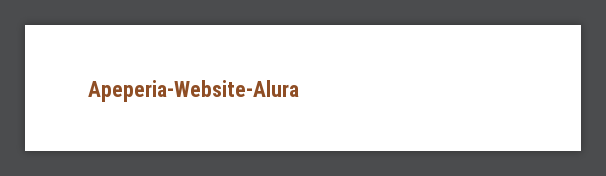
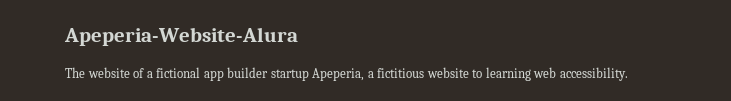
+ The website of a fictional app builder startup Apeperia, a fictitious website to learning web accessibility.

